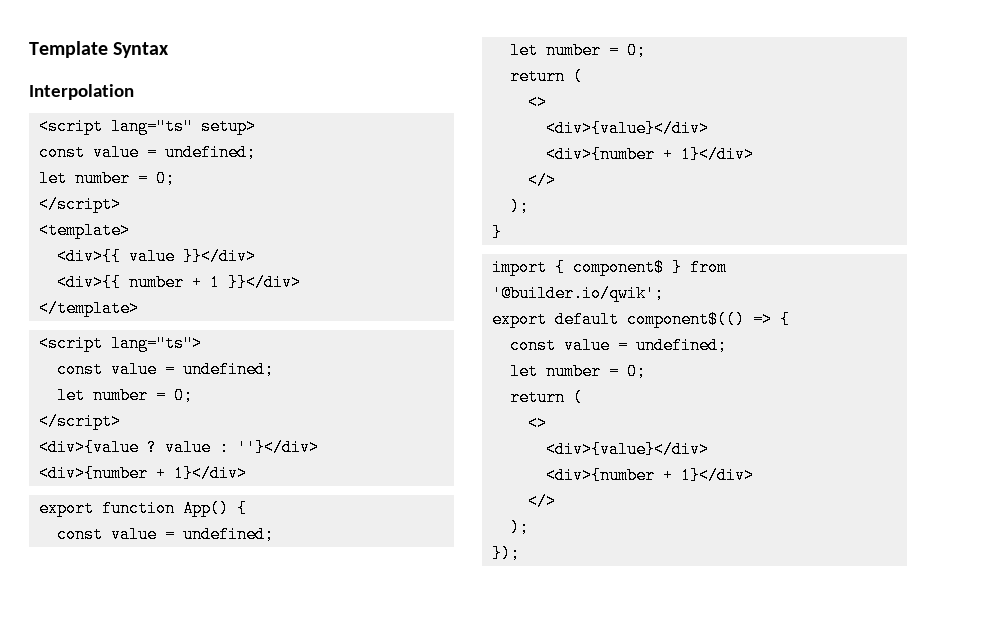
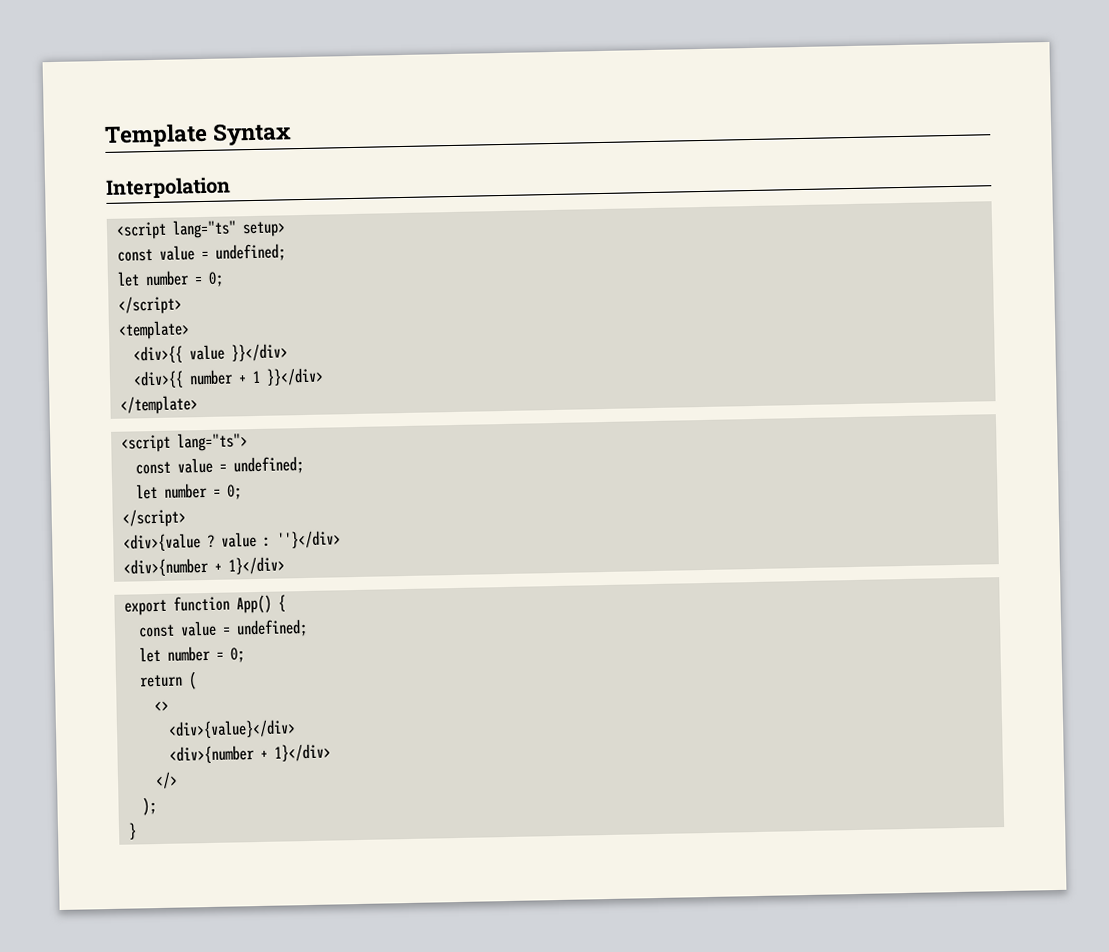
- import { component$ } from '@builder.io/qwik';
- export default component$(() => {
- const value = undefined;
- let number = 0;
- return (
- <>
- <div>{value}</div>
- <div>{number + 1}</div>
- </>
- );
- });

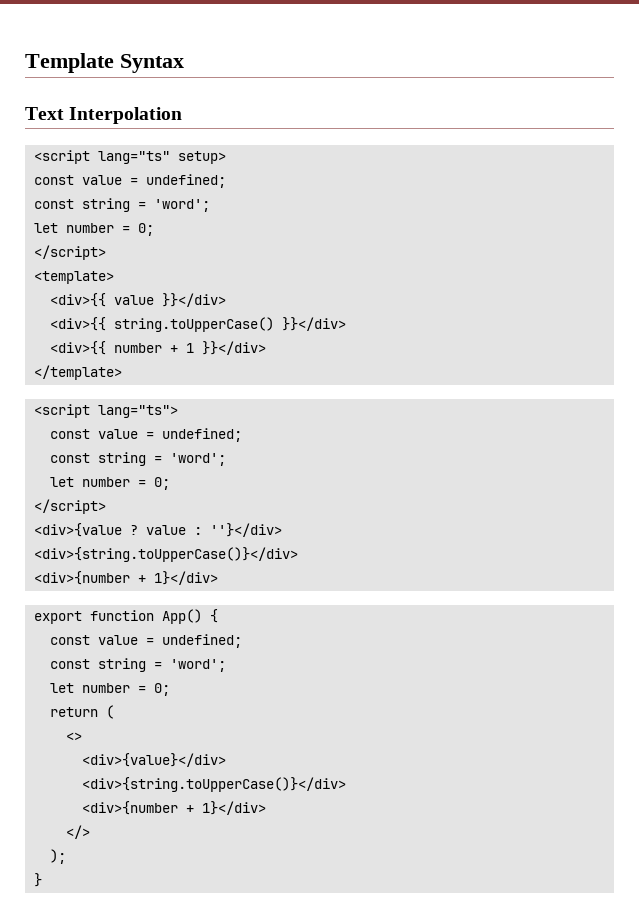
- Interpolation
+ Text Interpolation
  <script lang="ts" setup>
  const value = undefined;
+ const string = 'word';
+ <div>{{ string.toUpperCase() }}</div>
  <script lang="ts">
  const value = undefined;
+ const string = 'word';
  <div>{value ? value : ''}</div>
+ <div>{string.toUpperCase()}</div>
  export function App() {
  const value = undefined;
+ const string = 'word';
  <div>{value}</div>
+ <div>{string.toUpperCase()}</div>

